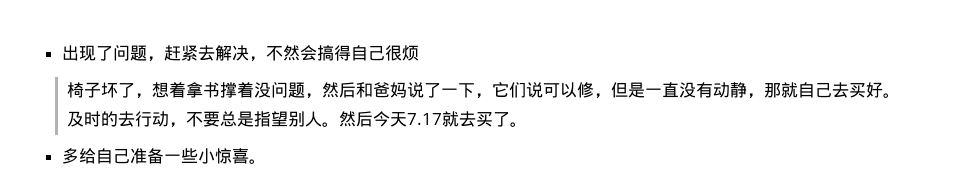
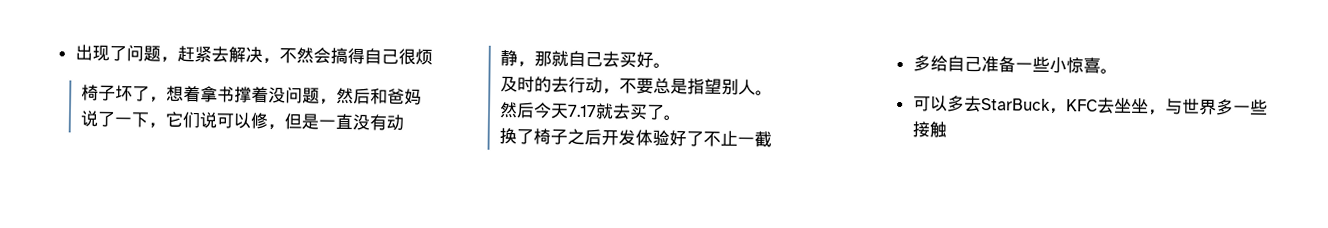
- 及时的去行动，不要总是指望别人。然后今天7.17就去买了。
+ 及时的去行动，不要总是指望别人。
+ 然后今天7.17就去买了。
+ 换了椅子之后开发体验好了不止一截
+ 可以多去StarBuck，KFC去坐坐，与世界多一些接触

